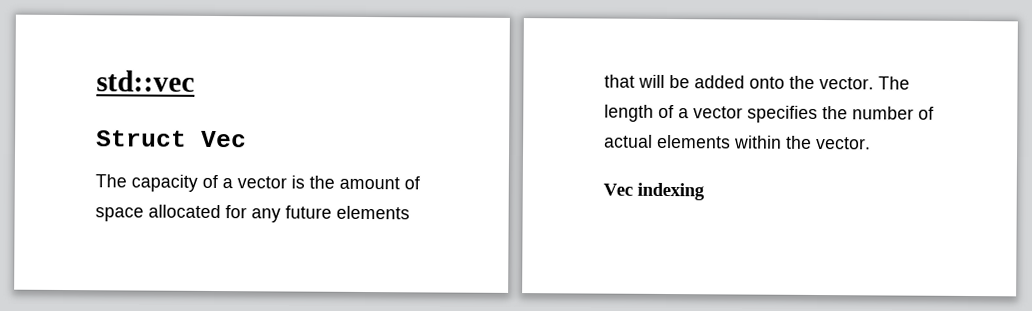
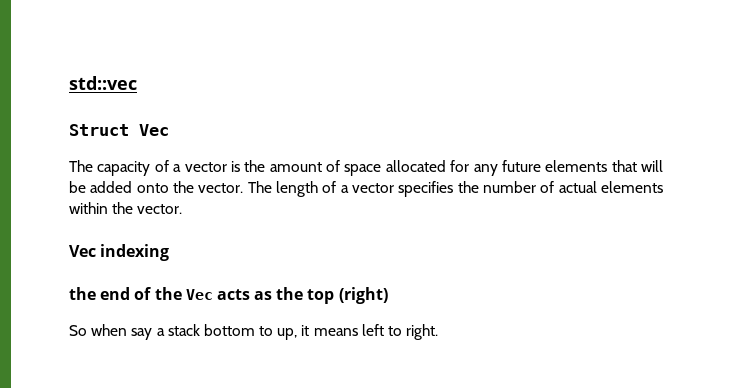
+ the end of the Vec acts as the top (right)
+ So when say a stack bottom to up, it means left to right.

